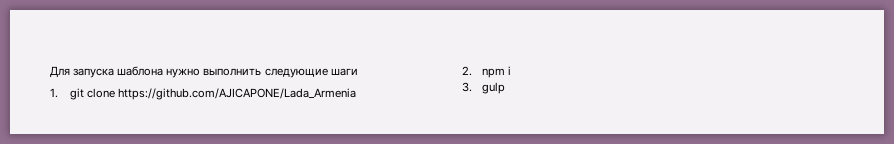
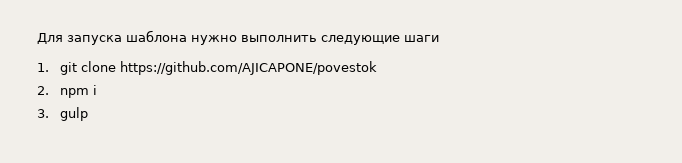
- 1. git clone https://github.com/AJICAPONE/Lada_Armenia
+ 1. git clone https://github.com/AJICAPONE/povestok

